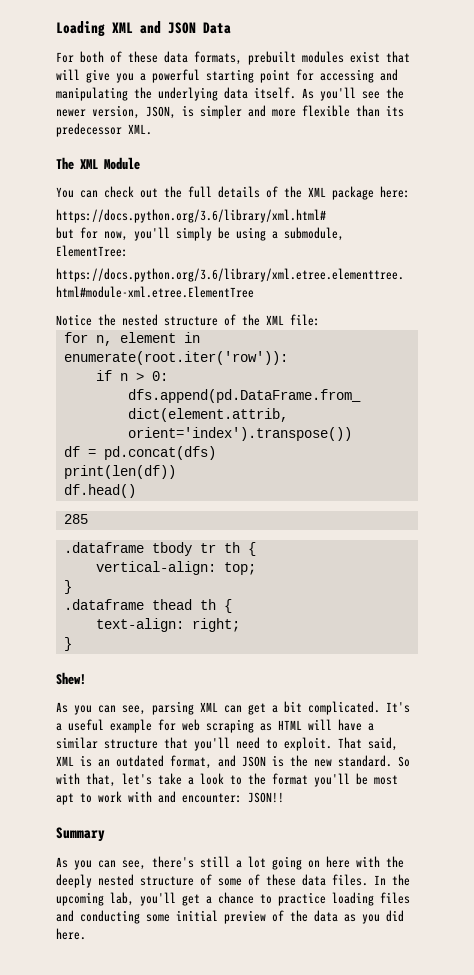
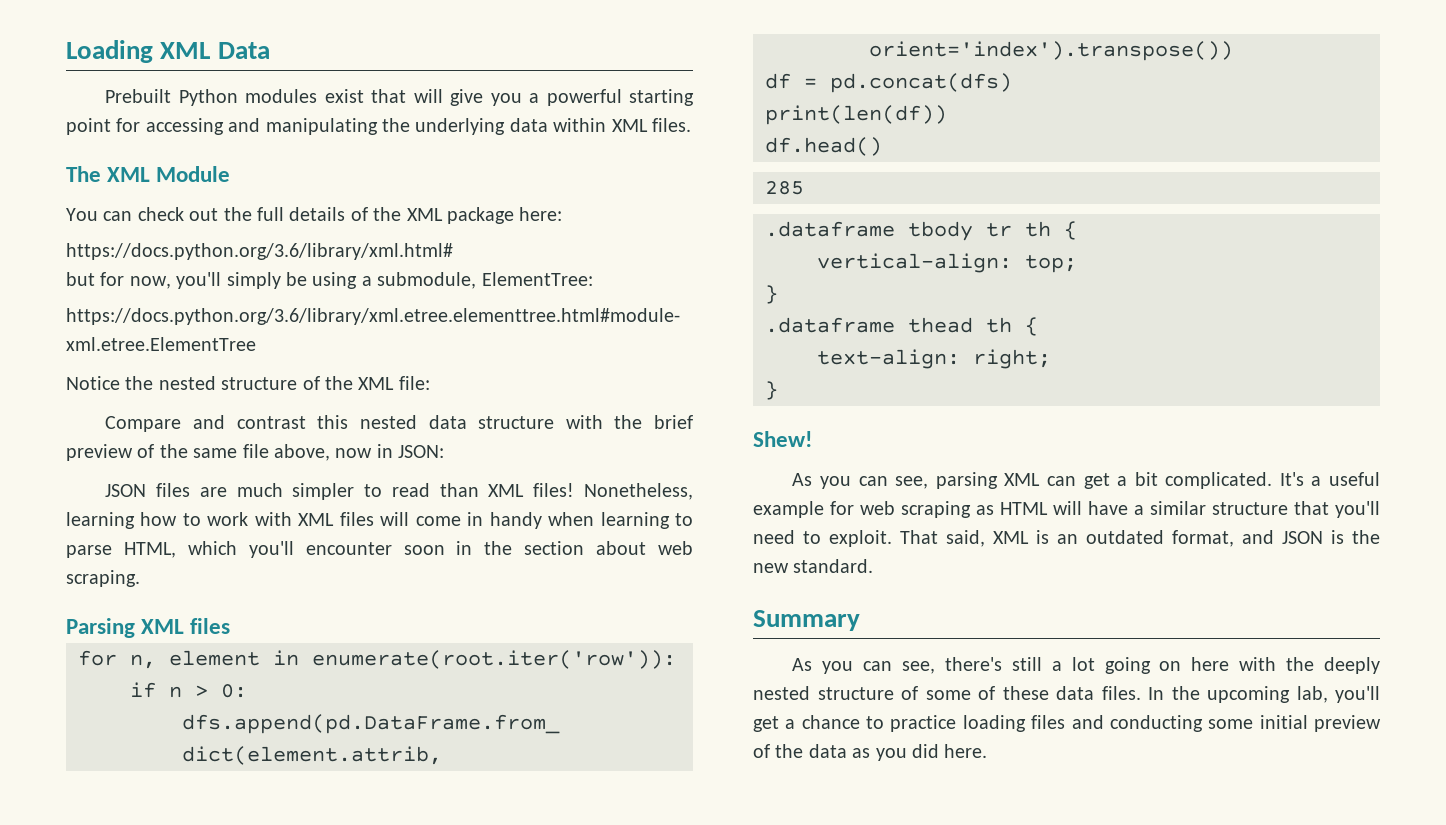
- Loading XML and JSON Data
+ Loading XML Data
- For both of these data formats, prebuilt modules exist that will give you a powerful starting point for accessing and manipulating the underlying data itself. As you'll see the newer version, JSON, is simpler and more flexible than its predecessor XML.
+ Prebuilt Python modules exist that will give you a powerful starting point for accessing and manipulating the underlying data within XML files.
+ Compare and contrast this nested data structure with the brief preview of the same file above, now in JSON:
+ JSON files are much simpler to read than XML files! Nonetheless, learning how to work with XML files will come in handy when learning to parse HTML, which you'll encounter soon in the section about web scraping.
+ Parsing XML files
- So with that, let's take a look to the format you'll be most apt to work with and encounter: JSON!!

